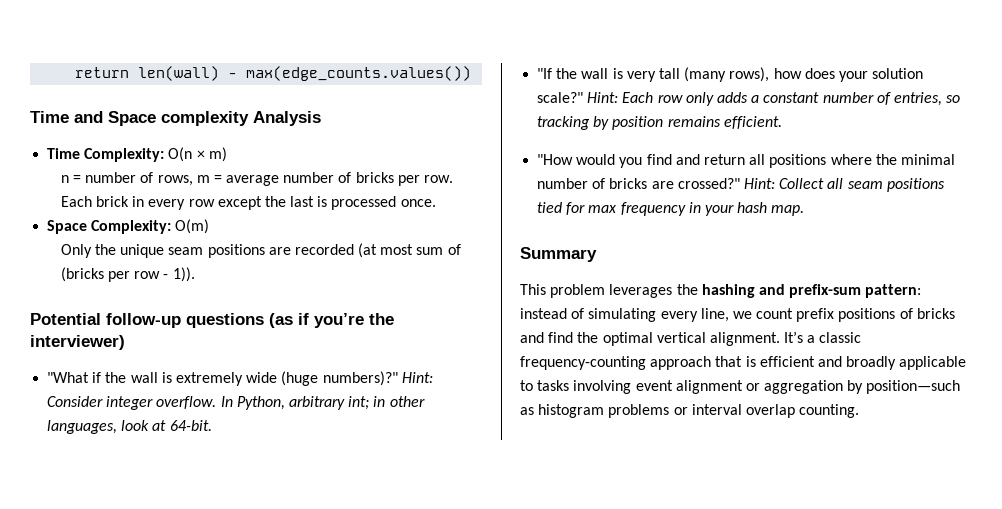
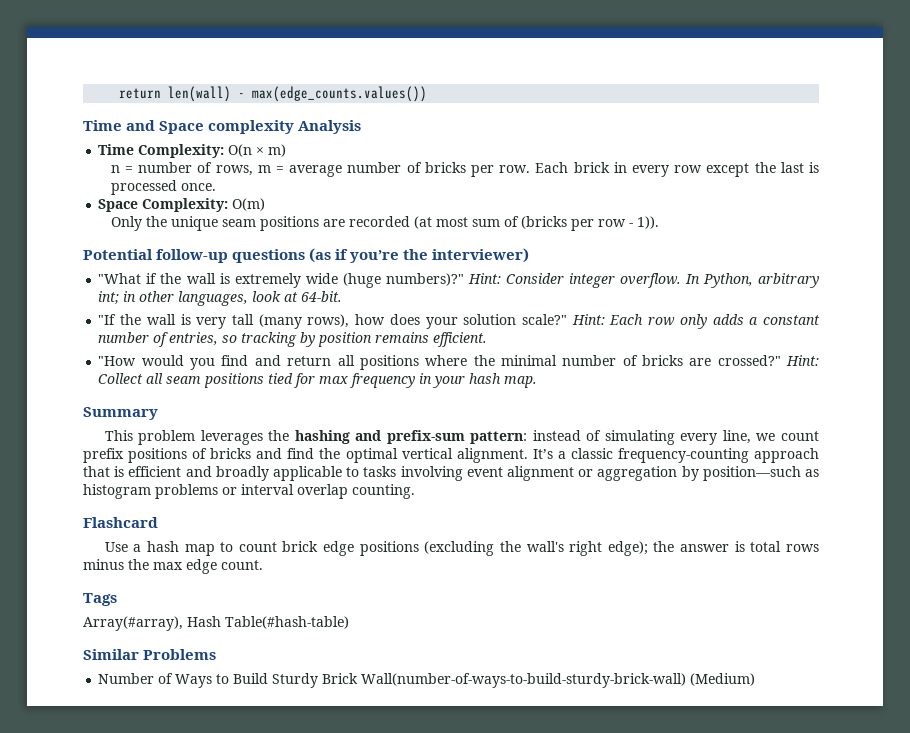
+ Flashcard
+ Use a hash map to count brick edge positions (excluding the wall's right edge); the answer is total rows minus the max edge count.
+ Tags
+ Array(#array), Hash Table(#hash-table)
+ Similar Problems
+ Number of Ways to Build Sturdy Brick Wall(number-of-ways-to-build-sturdy-brick-wall) (Medium)

